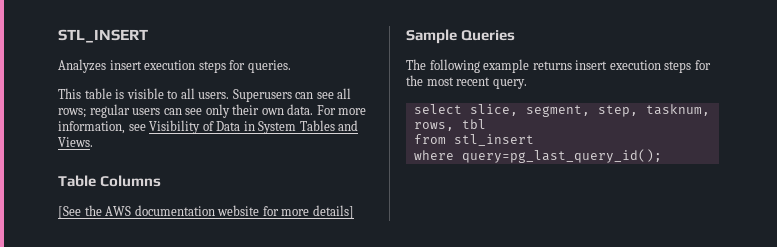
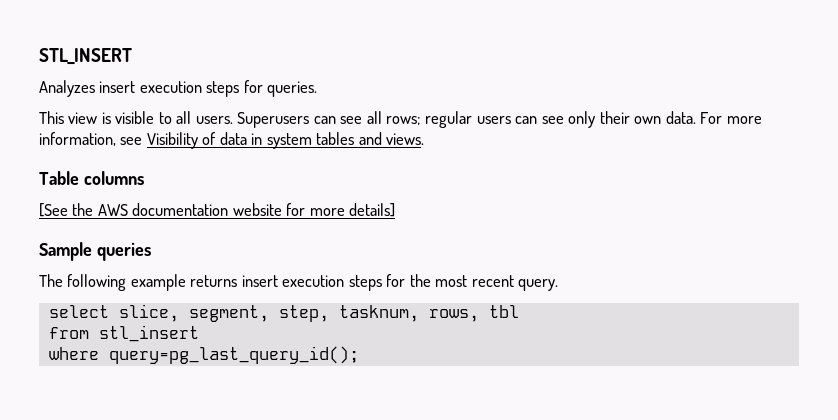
- This table is visible to all users.
+ This view is visible to all users.
- For more information, see Visibility of Data in System Tables and Views.
+ For more information, see Visibility of data in system tables and views.
- Table Columns
+ Table columns
- Sample Queries
+ Sample queries

